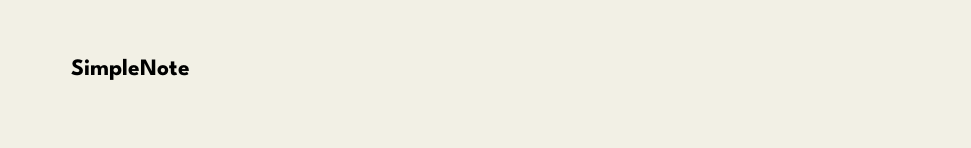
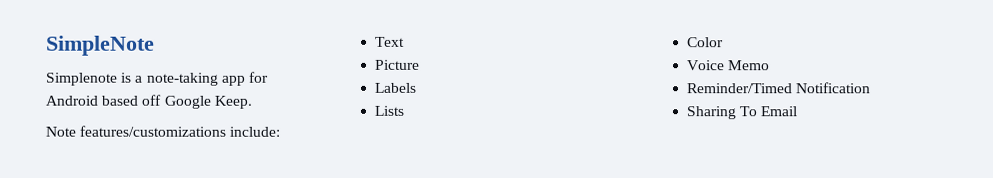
+ Simplenote is a note-taking app for Android based off Google Keep.
+ Note features/customizations include:
+ Text
+ Picture
+ Labels
+ Lists
+ Color
+ Voice Memo
+ Reminder/Timed Notification
+ Sharing To Email

